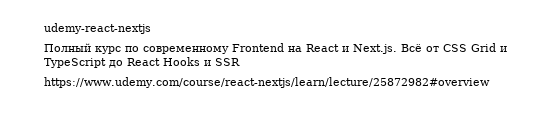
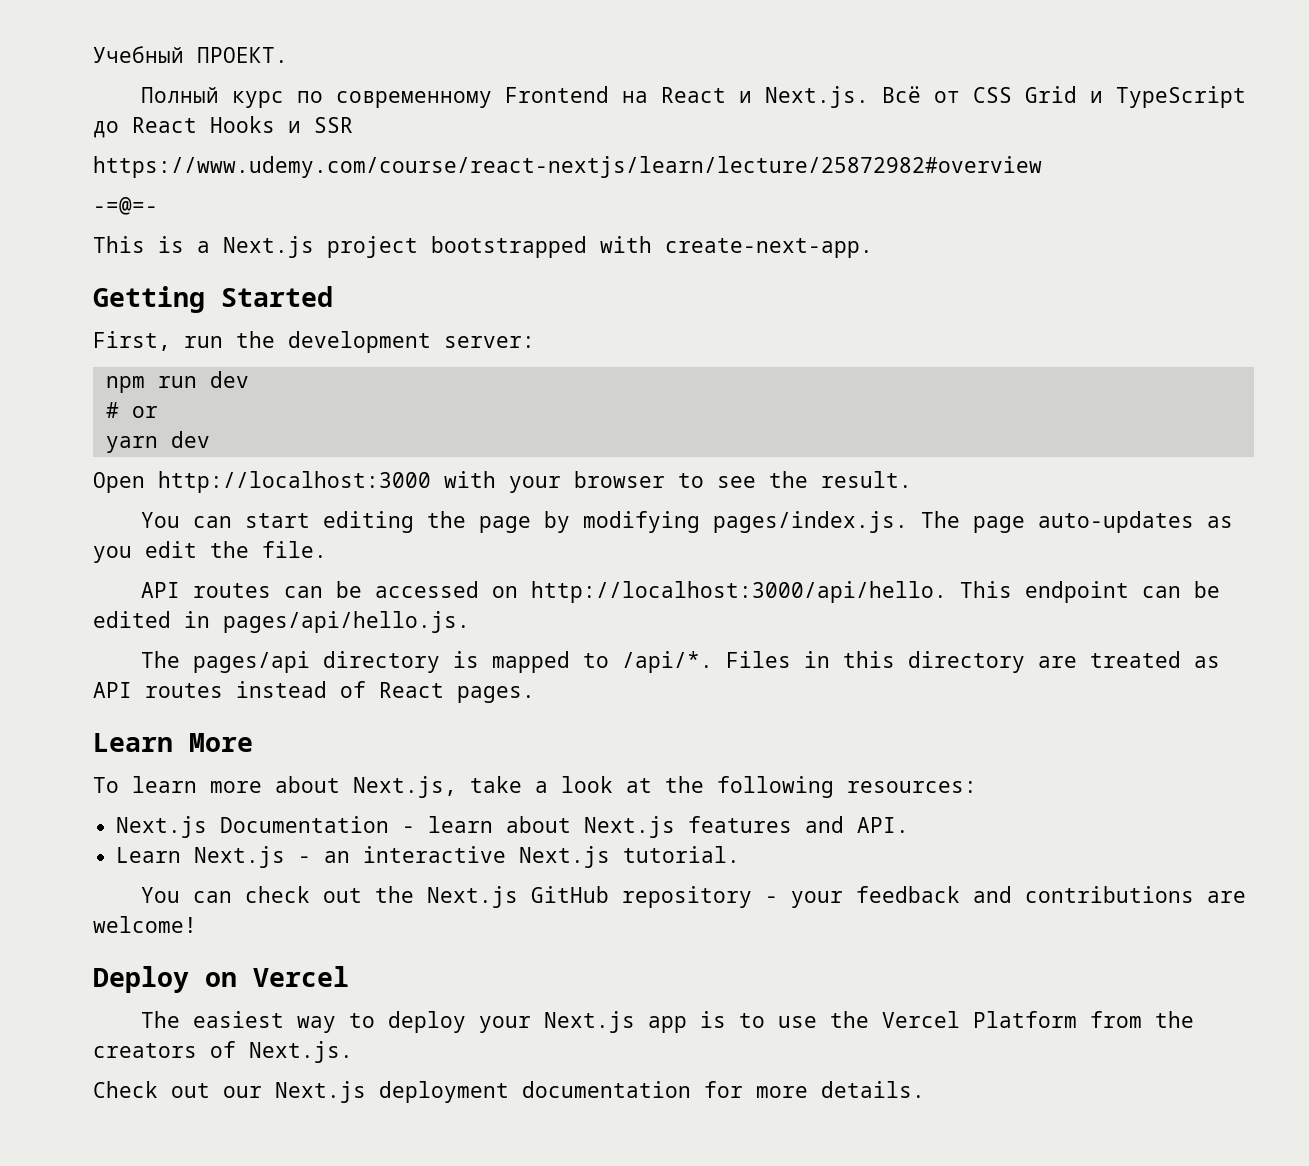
- udemy-react-nextjs
+ Учебный ПРОЕКТ.
+ -=@=-
+ This is a Next.js project bootstrapped with create-next-app.
+ Getting Started
+ First, run the development server:
+ npm run dev
+ # or
+ yarn dev
+ Open http://localhost:3000 with your browser to see the result.
+ You can start editing the page by modifying pages/index.js. The page auto-updates as you edit the file.
+ API routes can be accessed on http://localhost:3000/api/hello. This endpoint can be edited in pages/api/hello.js.
+ The pages/api directory is mapped to /api/*. Files in this directory are treated as API routes instead of React pages.
+ Learn More
+ To learn more about Next.js, take a look at the following resources:
+ Next.js Documentation - learn about Next.js features and API.
+ Learn Next.js - an interactive Next.js tutorial.
+ You can check out the Next.js GitHub repository - your feedback and contributions are welcome!
+ Deploy on Vercel
+ The easiest way to deploy your Next.js app is to use the Vercel Platform from the creators of Next.js.
+ Check out our Next.js deployment documentation for more details.

